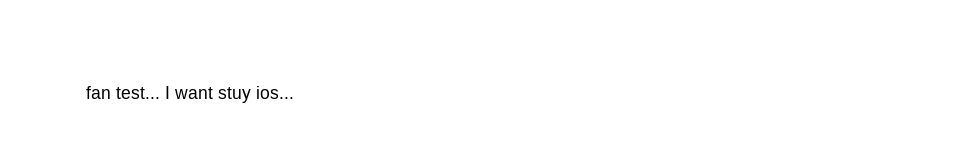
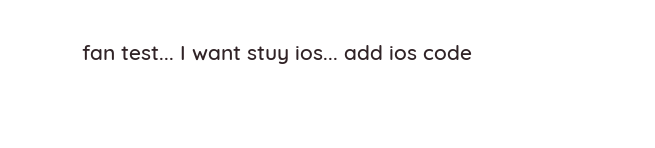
- I want stuy ios...
+ I want stuy ios... add ios code

